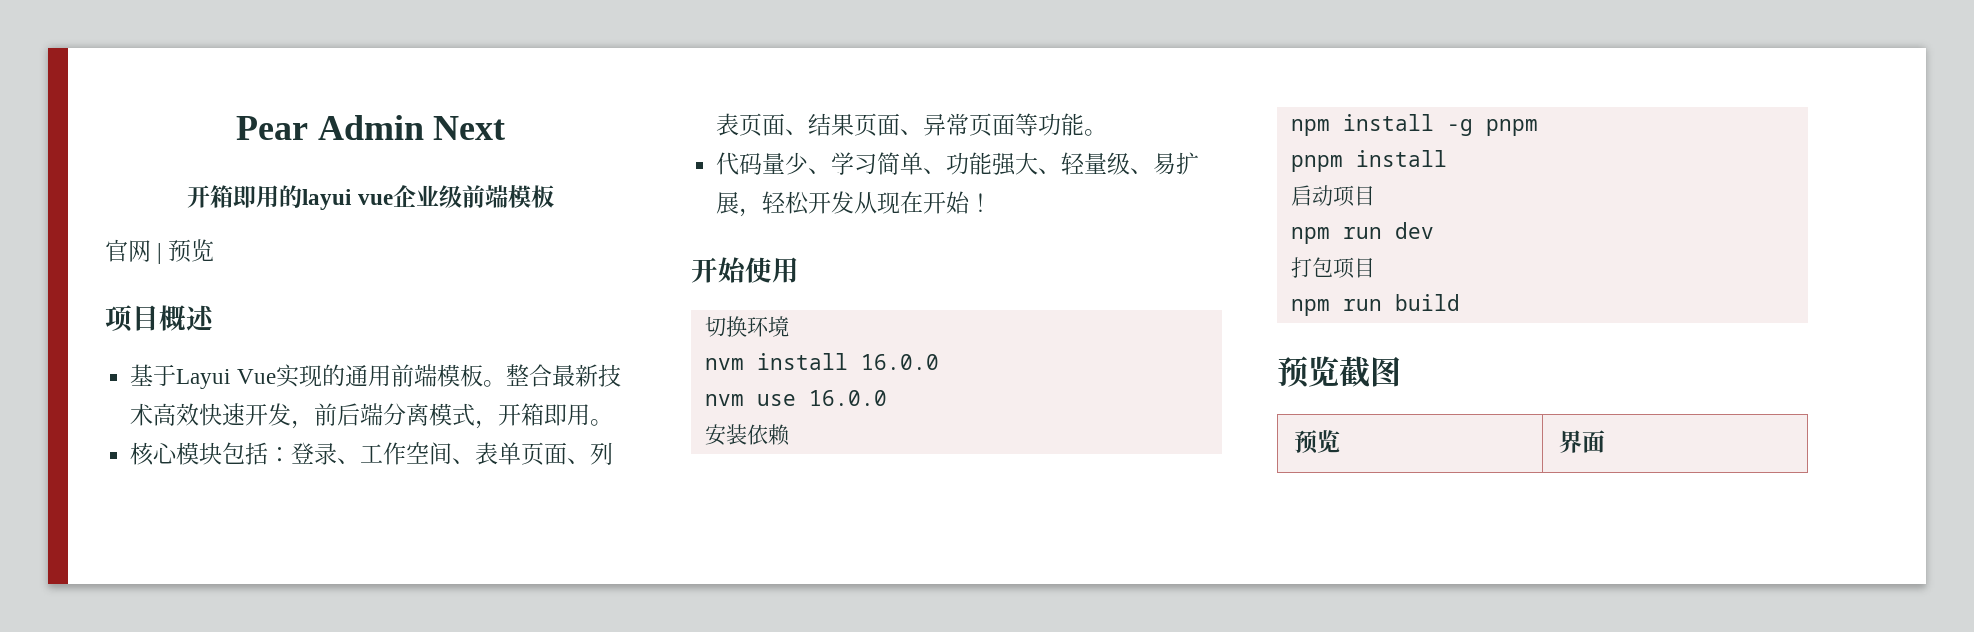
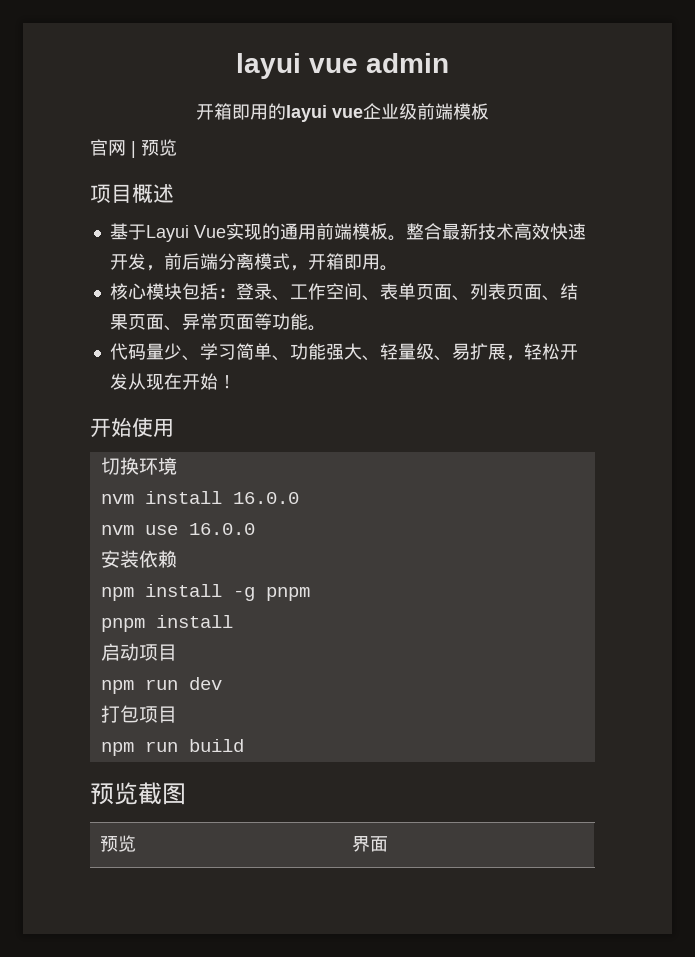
- Pear Admin Next
+ layui vue admin

